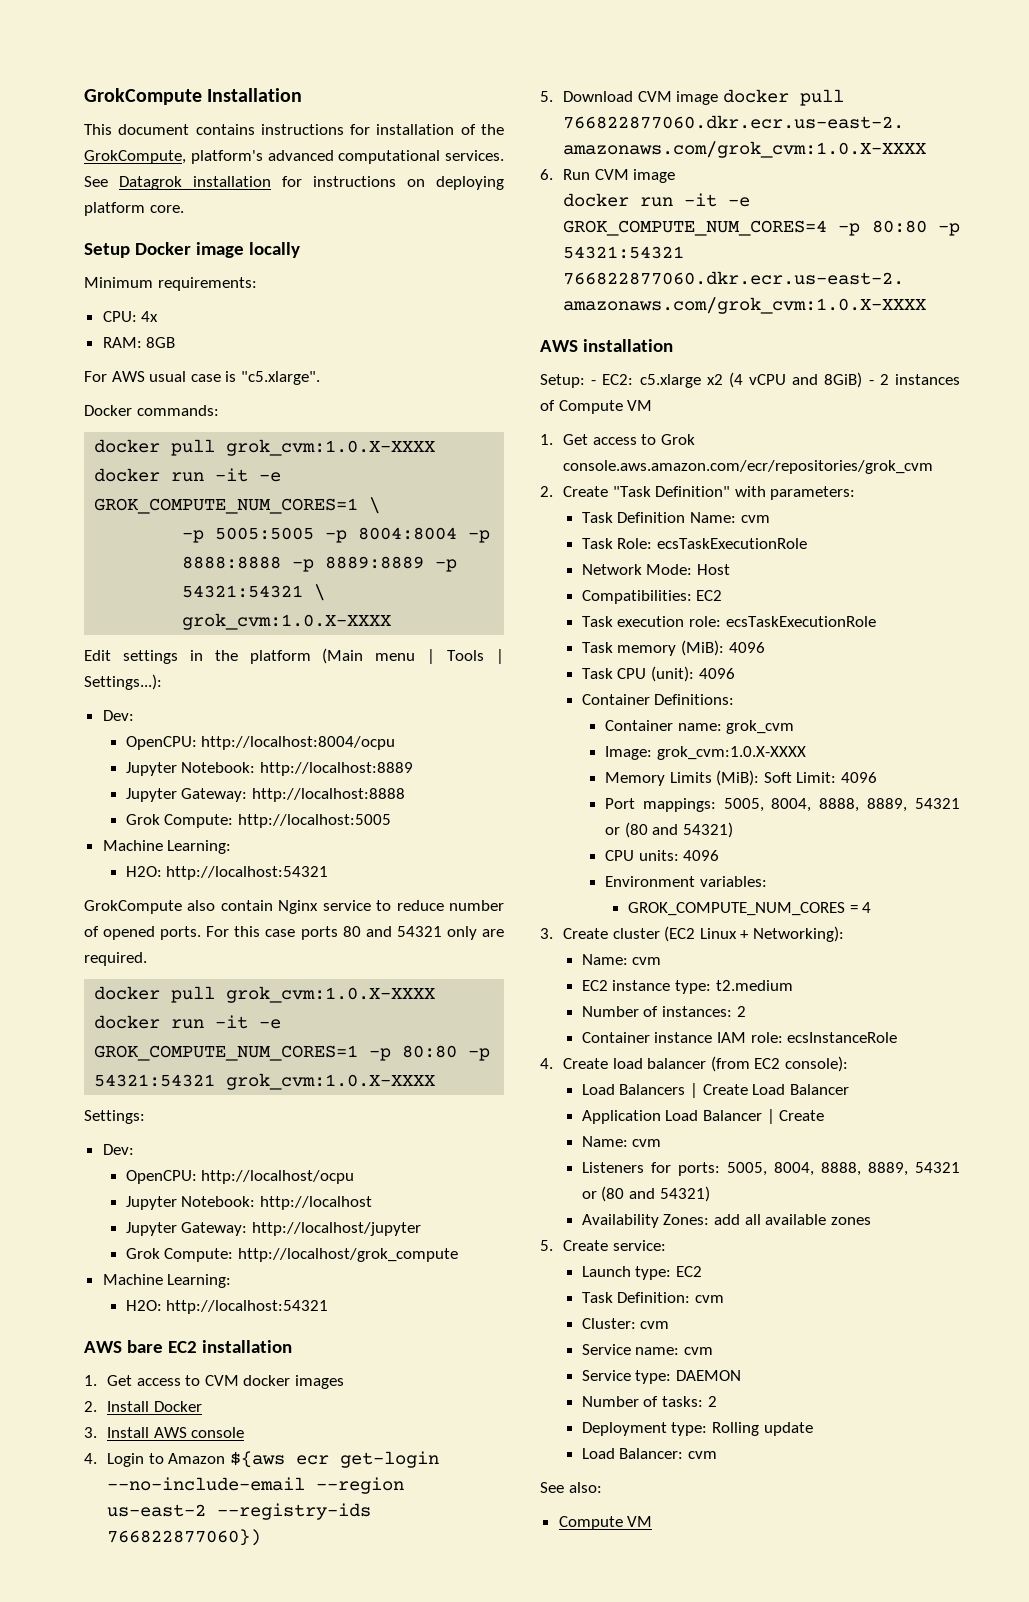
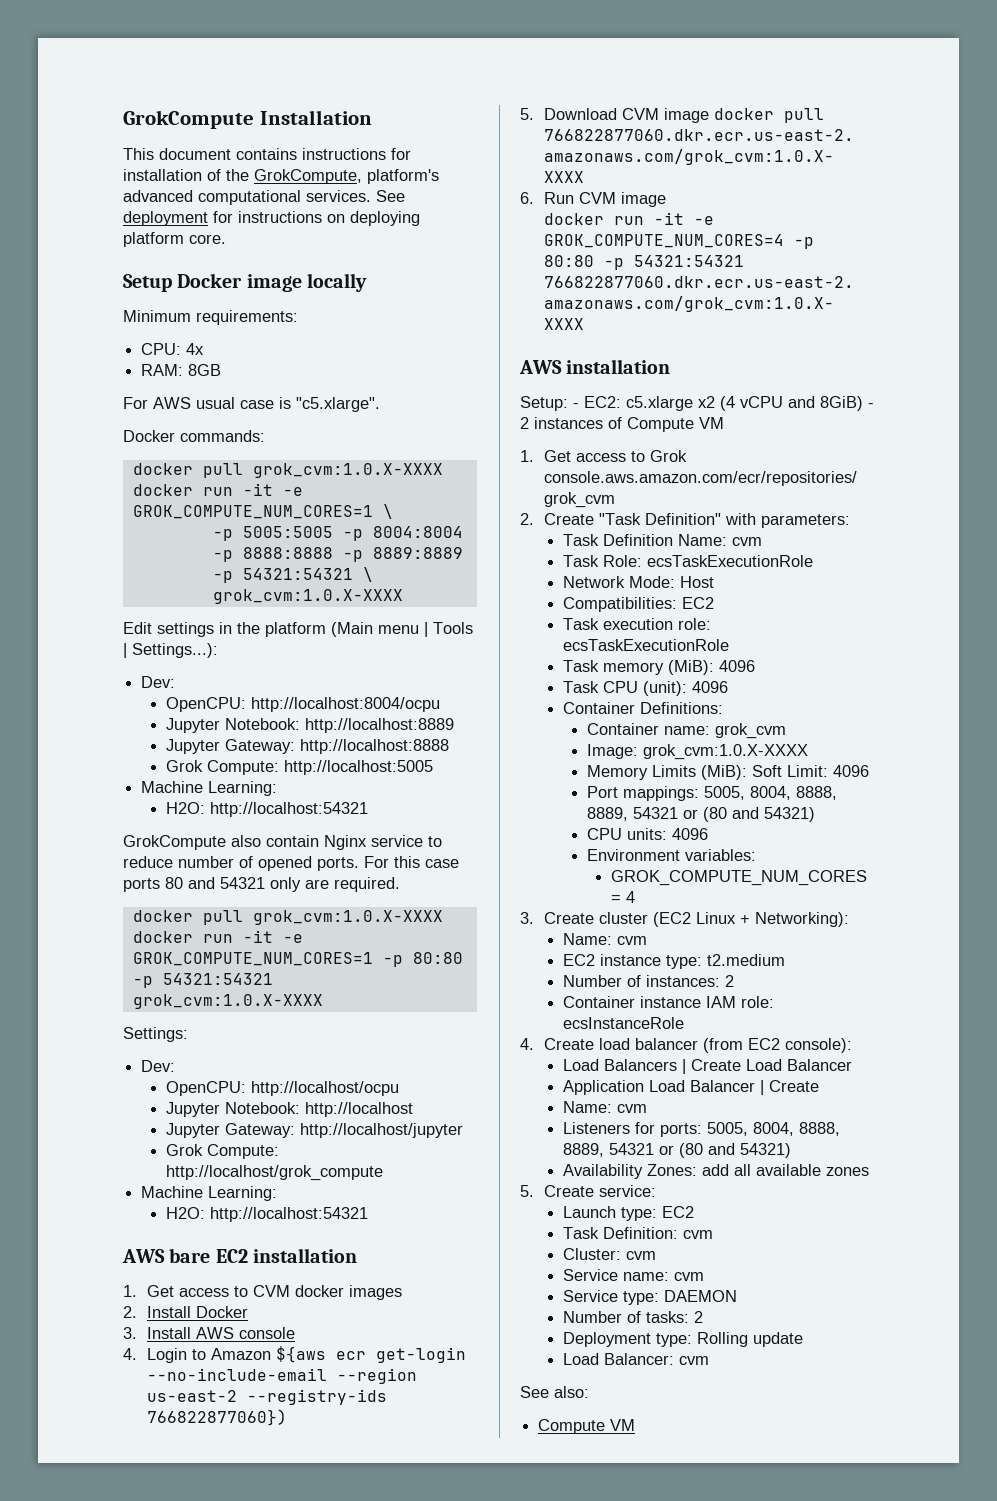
- See Datagrok installation for instructions on deploying platform core.
+ See deployment for instructions on deploying platform core.

